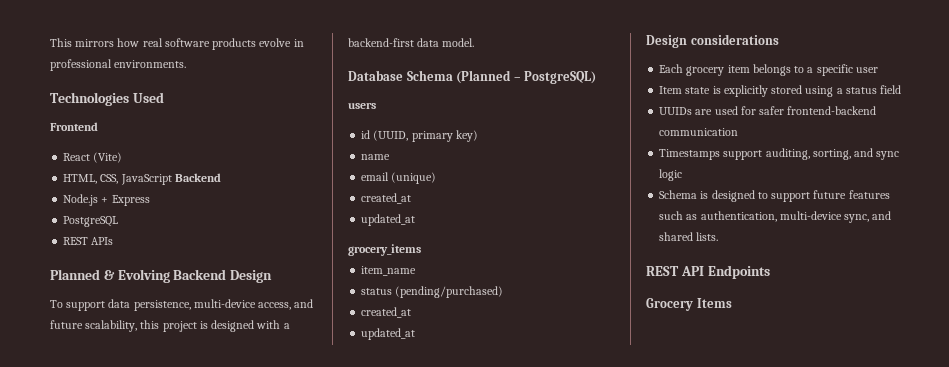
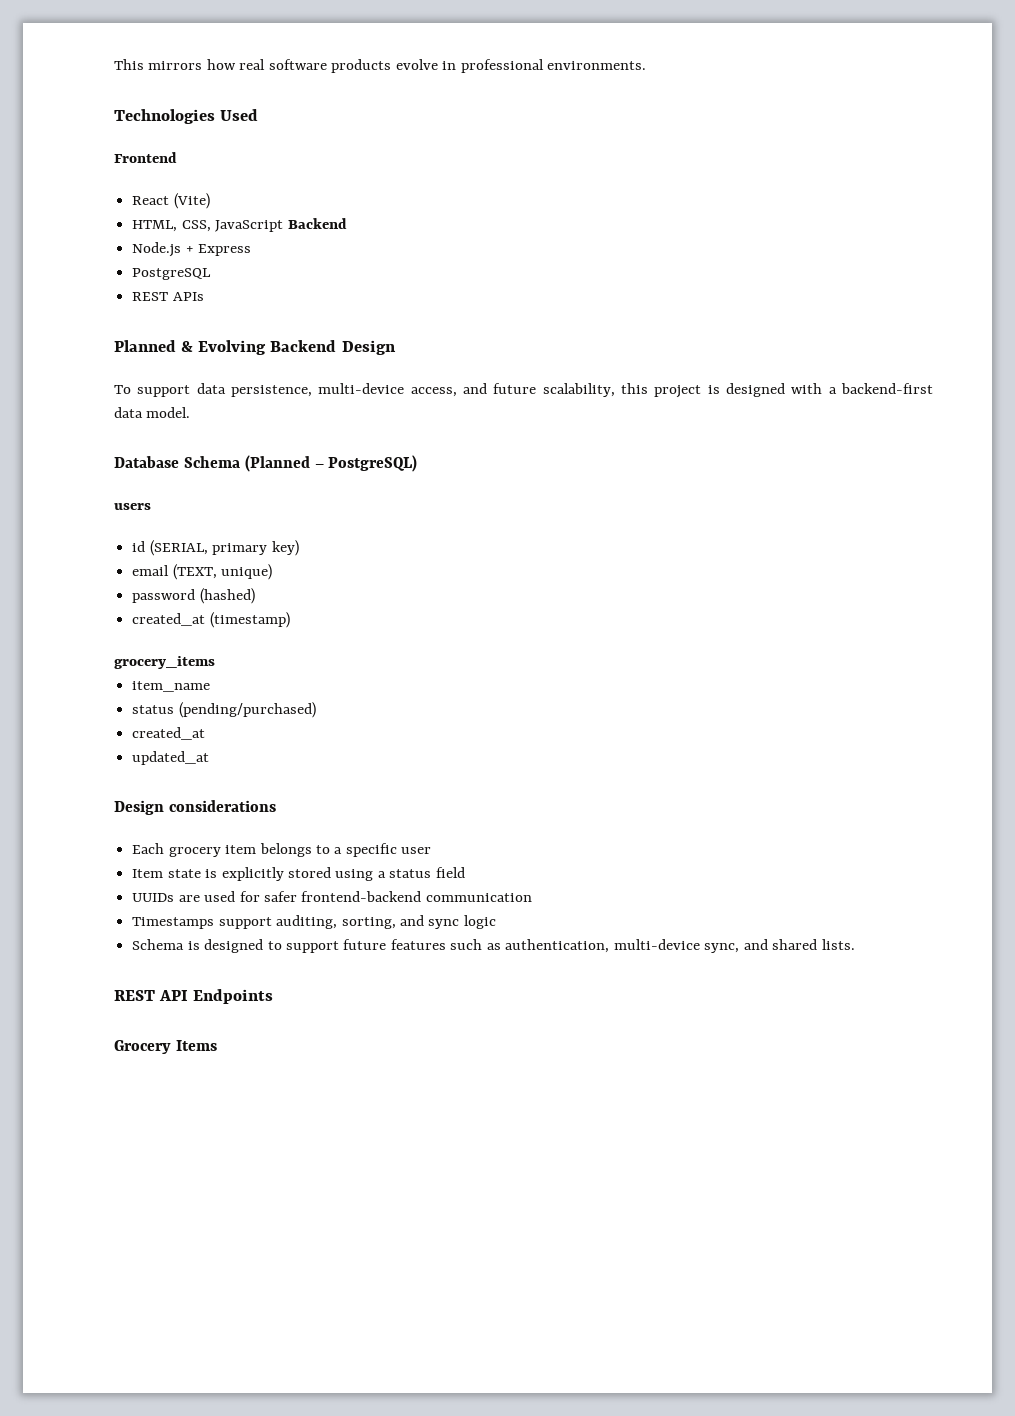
- id (UUID, primary key)
+ id (SERIAL, primary key)
- name
- email (unique)
- created_at
- updated_at
+ email (TEXT, unique)
+ password (hashed)
+ created_at (timestamp)

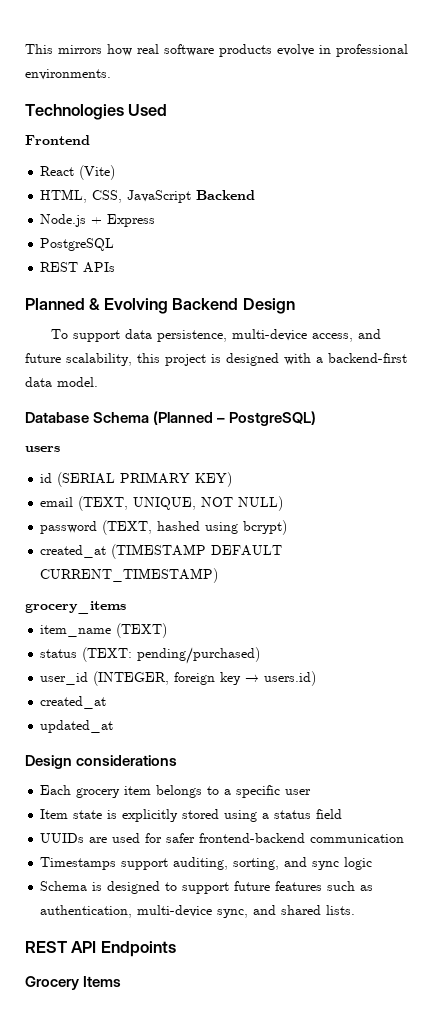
- id (SERIAL, primary key)
+ id (SERIAL PRIMARY KEY)
- email (TEXT, unique)
- password (hashed)
- created_at (timestamp)
+ email (TEXT, UNIQUE, NOT NULL)
+ password (TEXT, hashed using bcrypt)
+ created_at (TIMESTAMP DEFAULT CURRENT_TIMESTAMP)
- item_name
- status (pending/purchased)
+ item_name (TEXT)
+ status (TEXT: pending/purchased)
+ user_id (INTEGER, foreign key → users.id)

